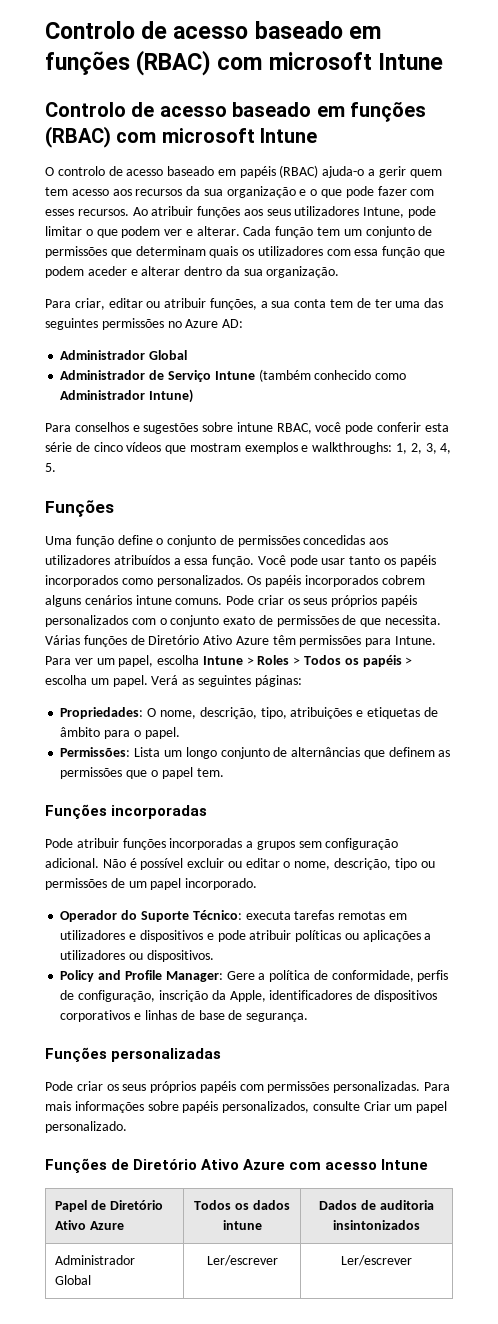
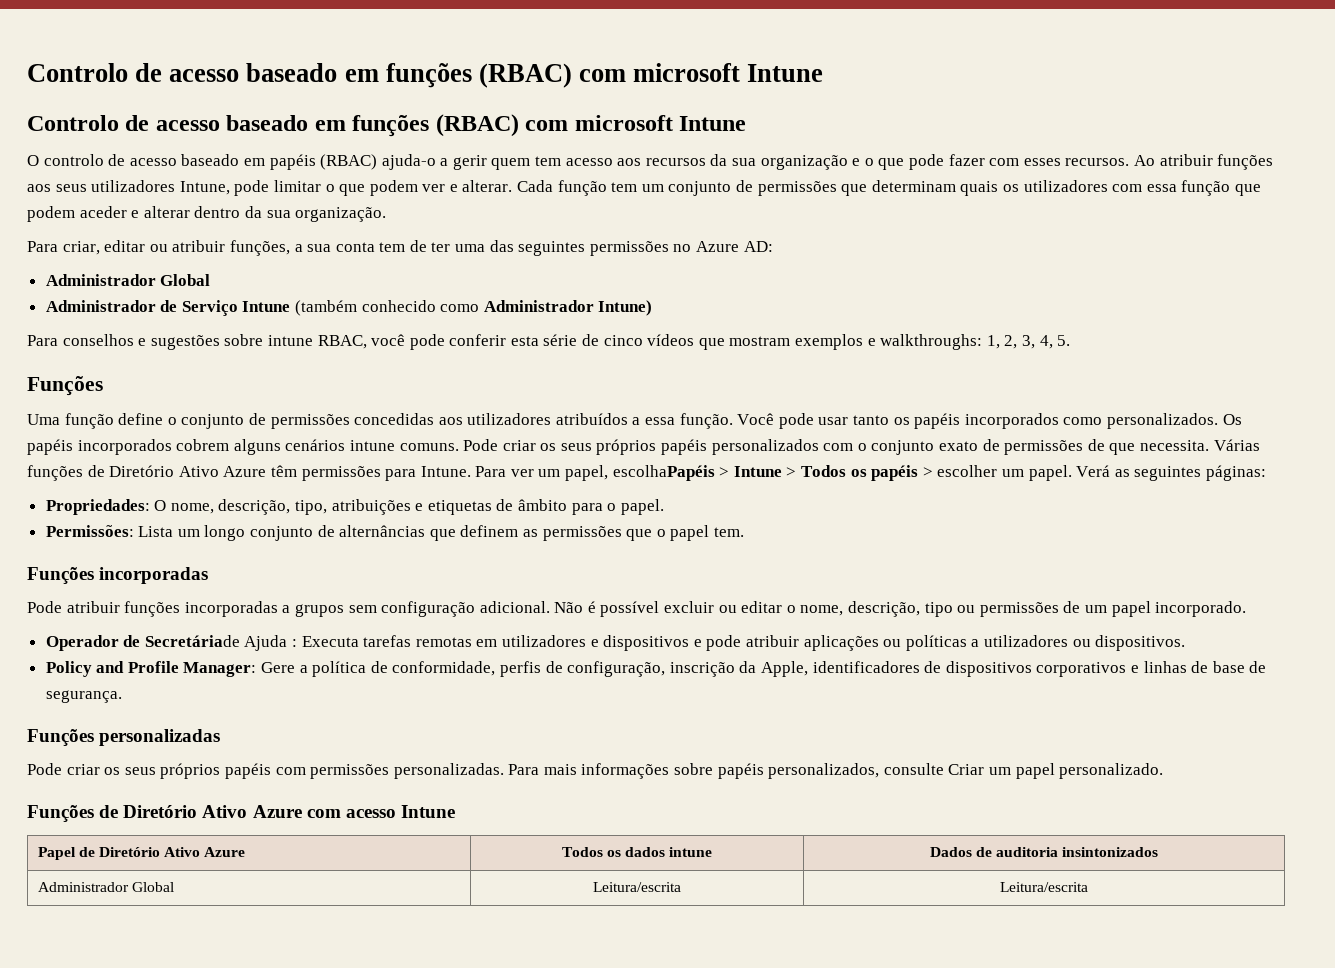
- Para ver um papel, escolha Intune > Roles > Todos os papéis > escolha um papel.
+ Para ver um papel, escolhaPapéis > Intune > Todos os papéis > escolher um papel.
- Operador do Suporte Técnico: executa tarefas remotas em utilizadores e dispositivos e pode atribuir políticas ou aplicações a utilizadores ou dispositivos.
+ Operador de Secretáriade Ajuda : Executa tarefas remotas em utilizadores e dispositivos e pode atribuir aplicações ou políticas a utilizadores ou dispositivos.
- Administrador Global | Ler/escrever | Ler/escrever
+ Administrador Global | Leitura/escrita | Leitura/escrita

